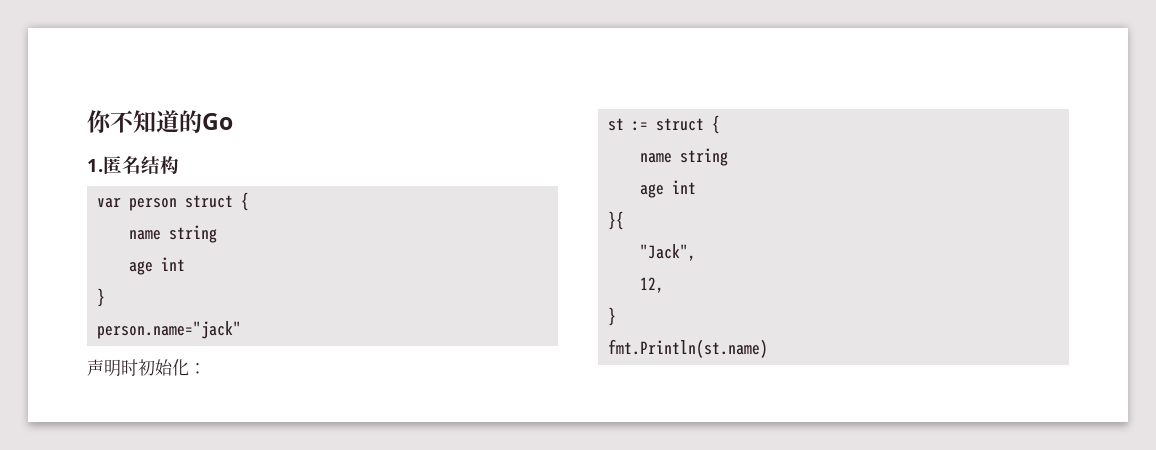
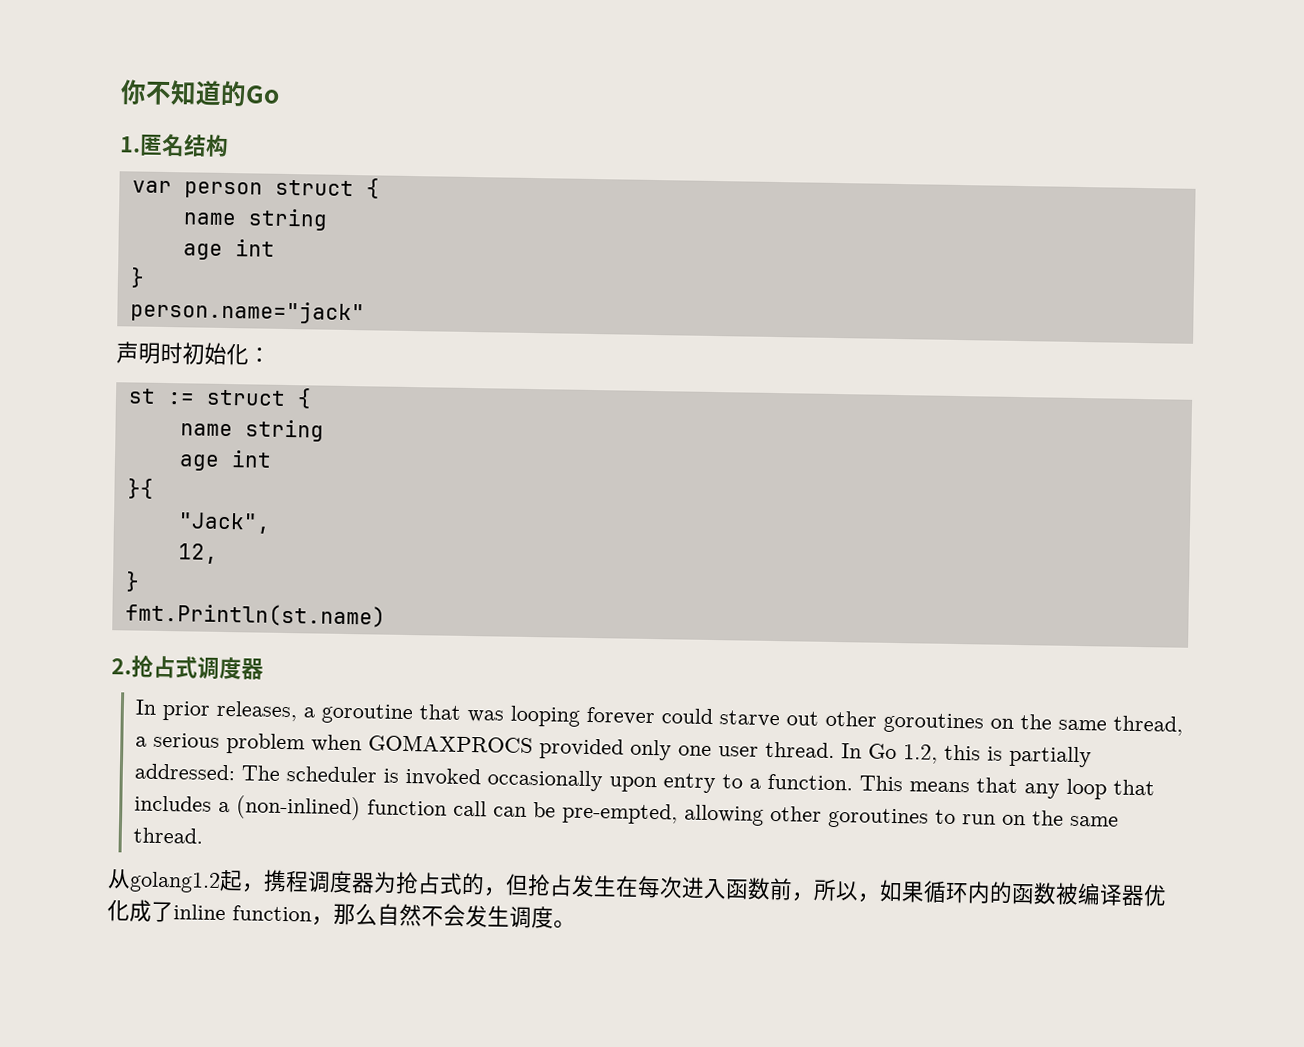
+ 2.抢占式调度器
+ In prior releases, a goroutine that was looping forever could starve out other goroutines on the same thread, a serious problem when GOMAXPROCS provided only one user thread. In Go 1.2, this is partially addressed: The scheduler is invoked occasionally upon entry to a function. This means that any loop that includes a (non-inlined) function call can be pre-empted, allowing other goroutines to run on the same thread.
+ 从golang1.2起，携程调度器为抢占式的，但抢占发生在每次进入函数前，所以，如果循环内的函数被编译器优化成了inline function，那么自然不会发生调度。

